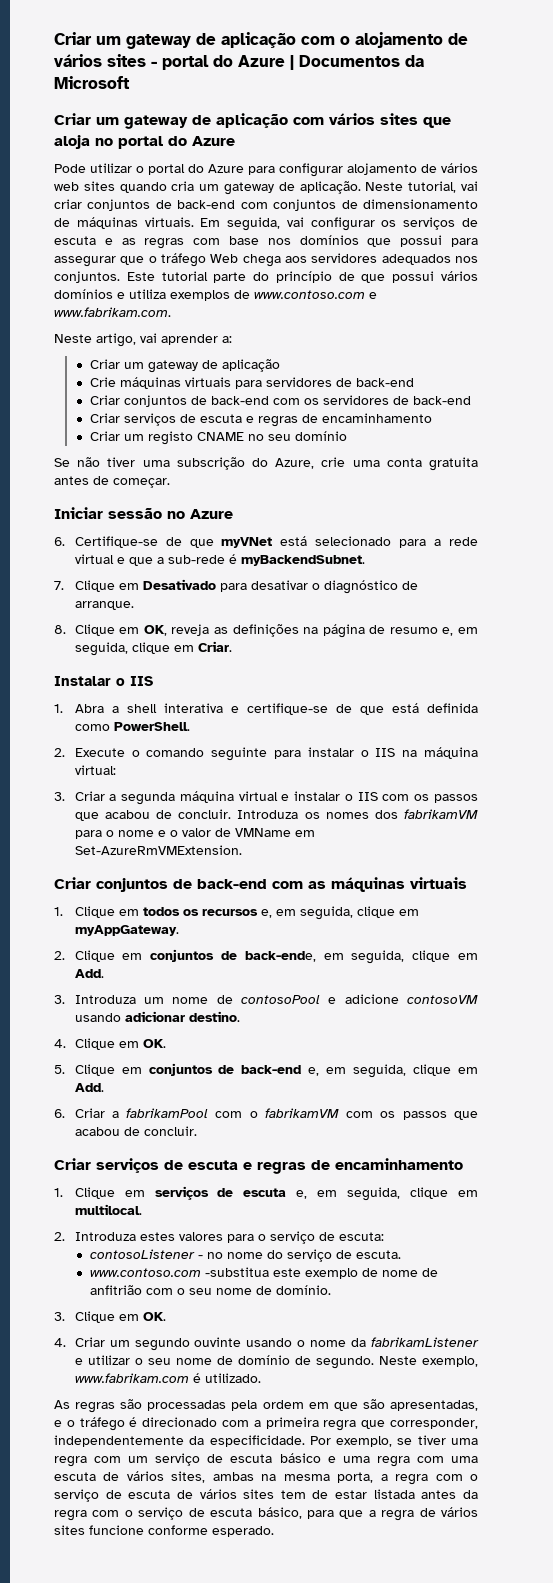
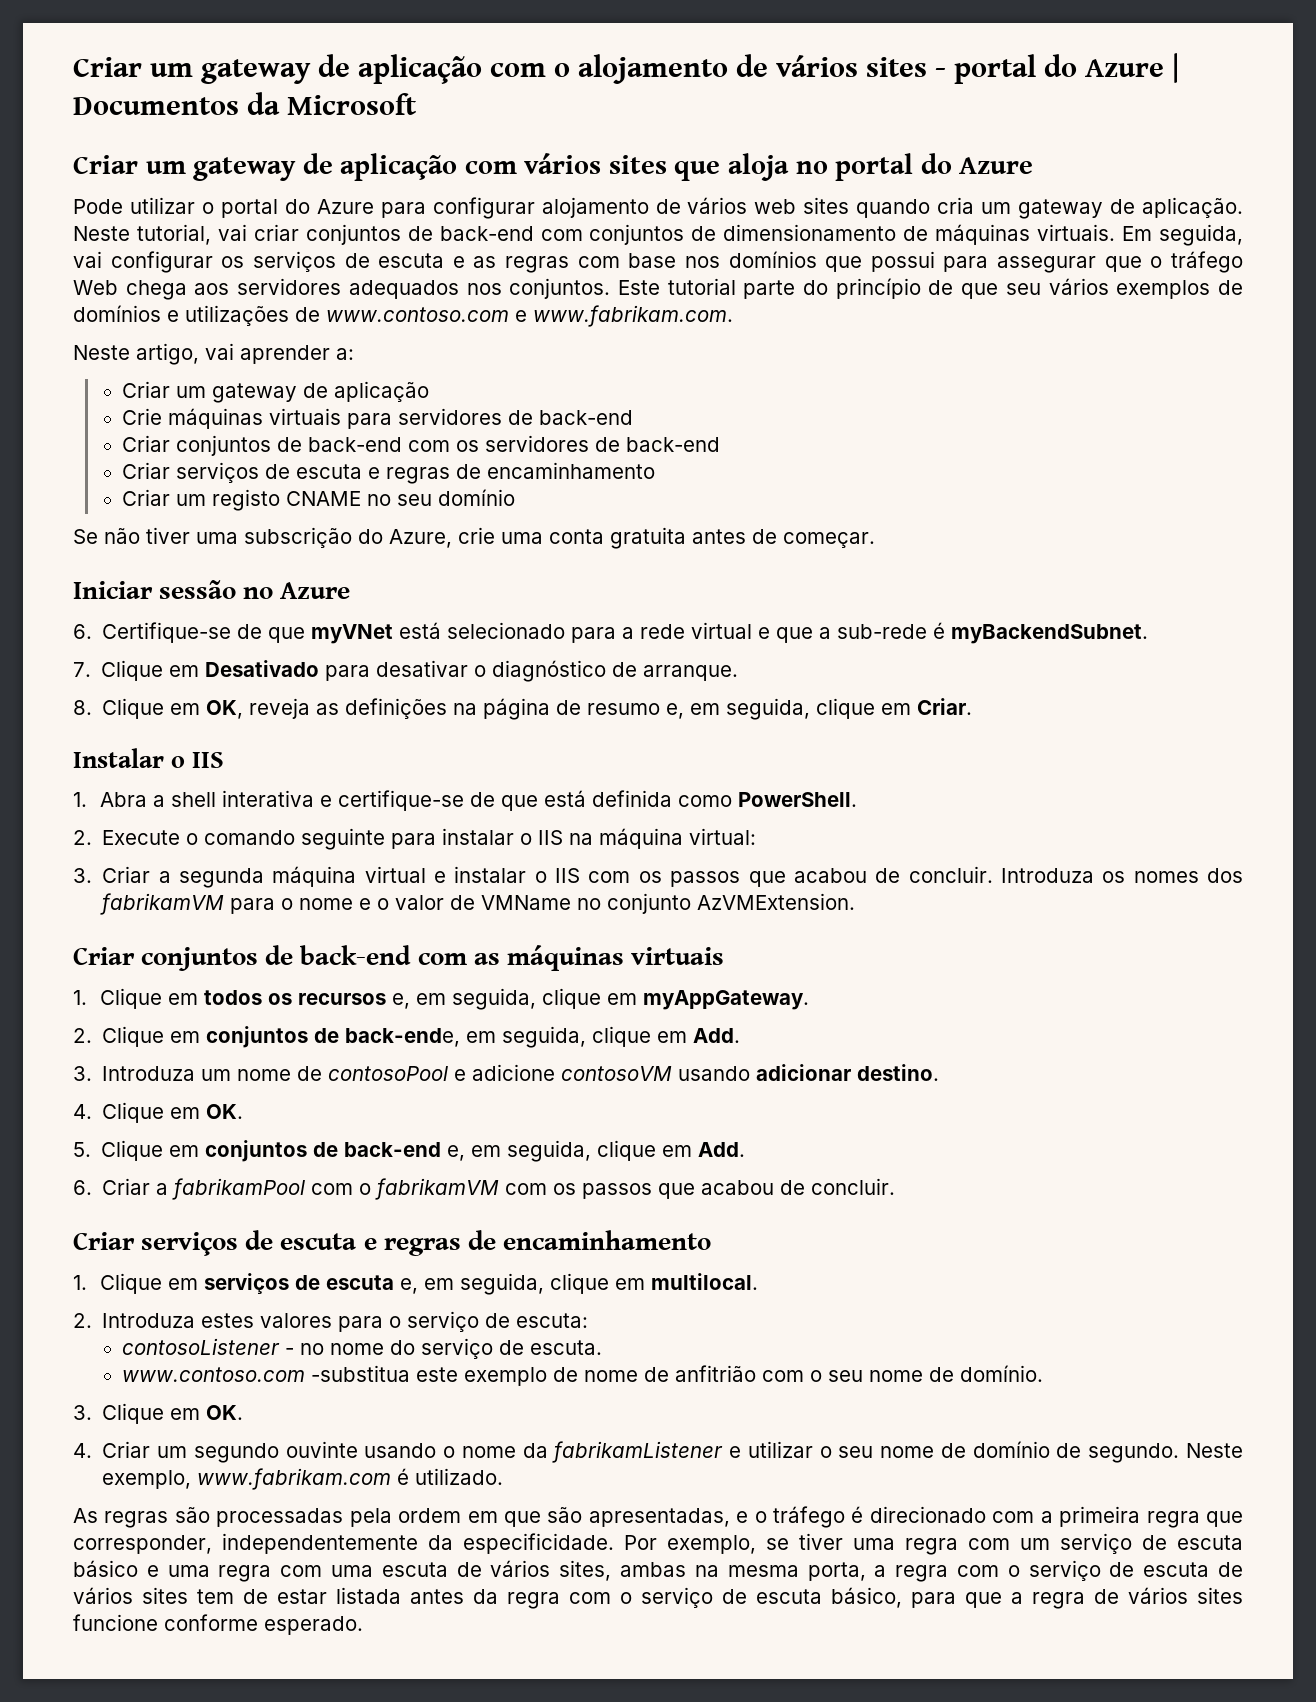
- Este tutorial parte do princípio de que possui vários domínios e utiliza exemplos de www.contoso.com e www.fabrikam.com.
+ Este tutorial parte do princípio de que seu vários exemplos de domínios e utilizações de www.contoso.com e www.fabrikam.com.
- Introduza os nomes dos fabrikamVM para o nome e o valor de VMName em Set-AzureRmVMExtension.
+ Introduza os nomes dos fabrikamVM para o nome e o valor de VMName no conjunto AzVMExtension.

